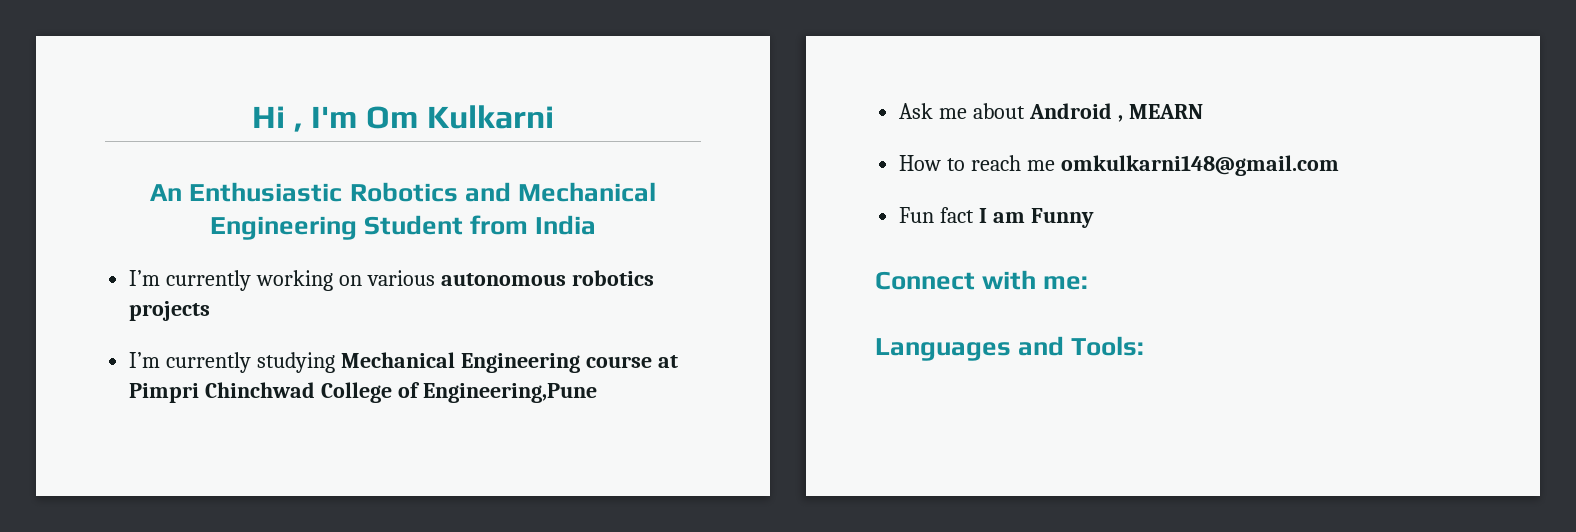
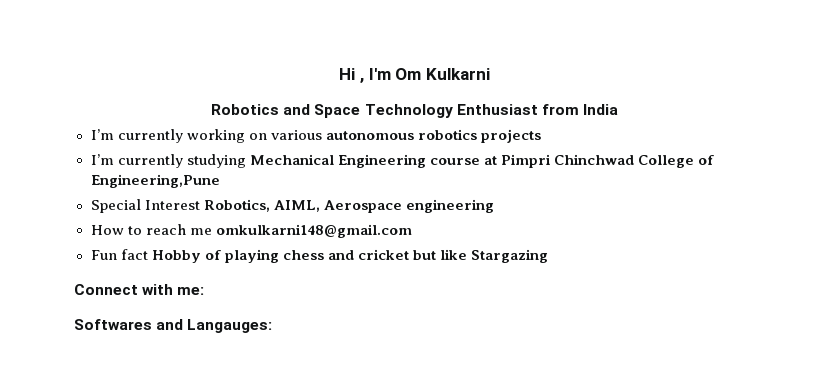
- An Enthusiastic Robotics and Mechanical Engineering Student from India
+ Robotics and Space Technology Enthusiast from India
- Ask me about Android , MEARN
+ Special Interest Robotics, AIML, Aerospace engineering
- Fun fact I am Funny
+ Fun fact Hobby of playing chess and cricket but like Stargazing
- Languages and Tools:
+ Softwares and Langauges:

